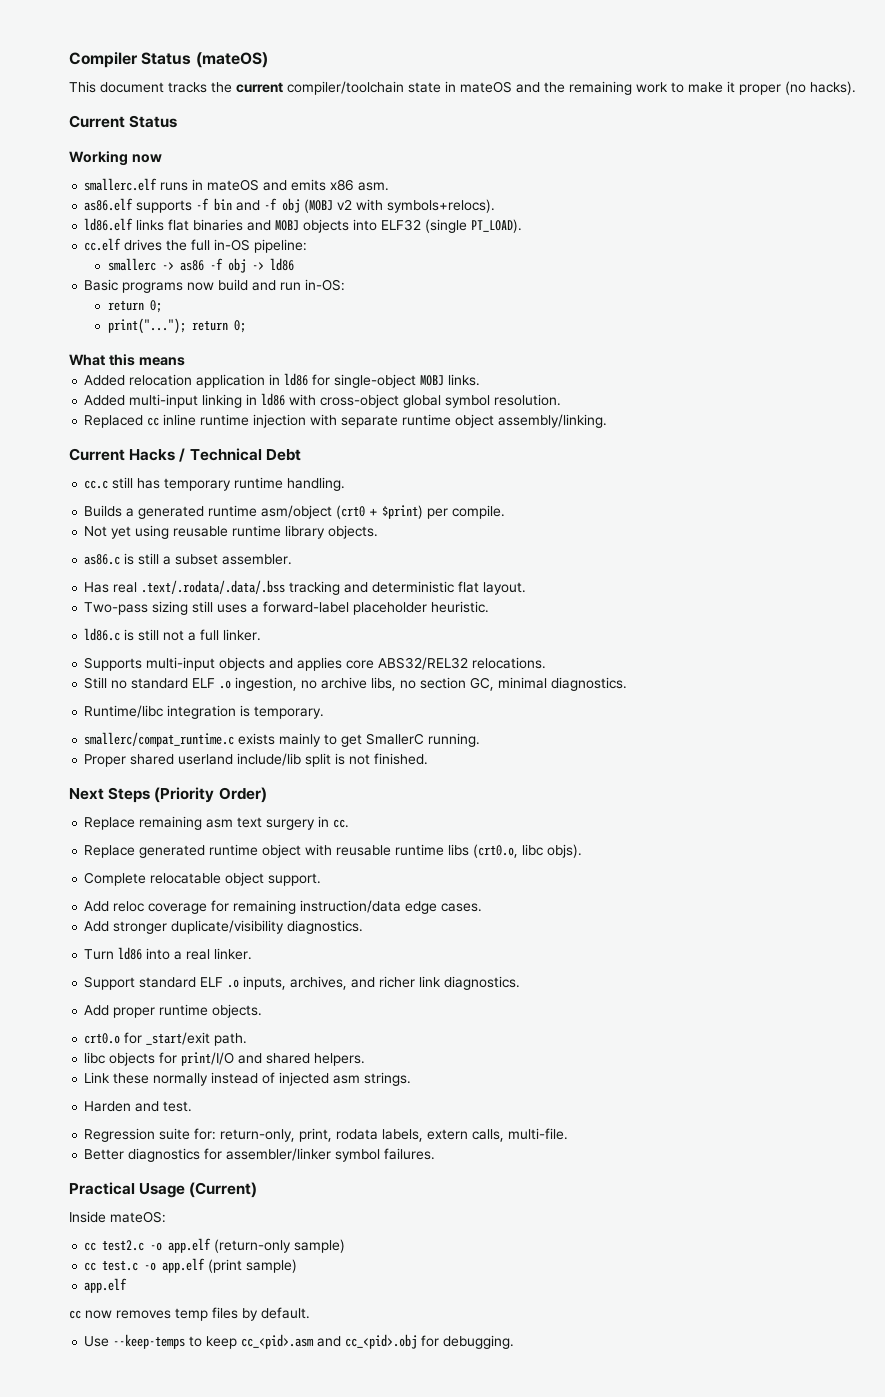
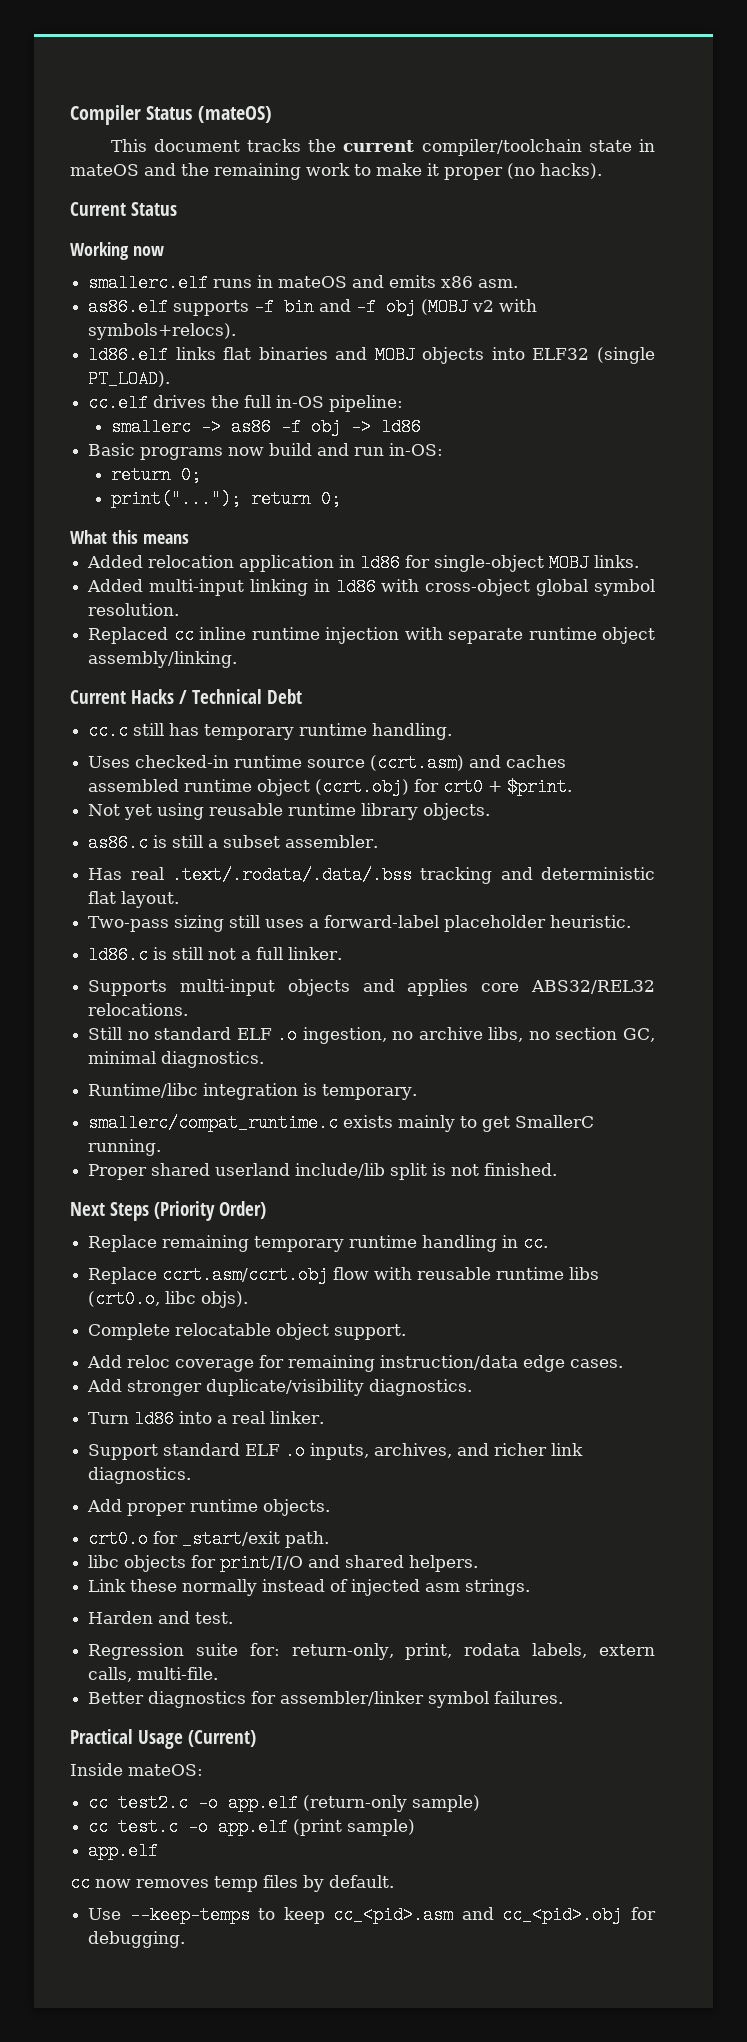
- Builds a generated runtime asm/object (crt0 + $print) per compile.
+ Uses checked-in runtime source (ccrt.asm) and caches assembled runtime object (ccrt.obj) for crt0 + $print.
- Replace remaining asm text surgery in cc.
+ Replace remaining temporary runtime handling in cc.
- Replace generated runtime object with reusable runtime libs (crt0.o, libc objs).
+ Replace ccrt.asm/ccrt.obj flow with reusable runtime libs (crt0.o, libc objs).

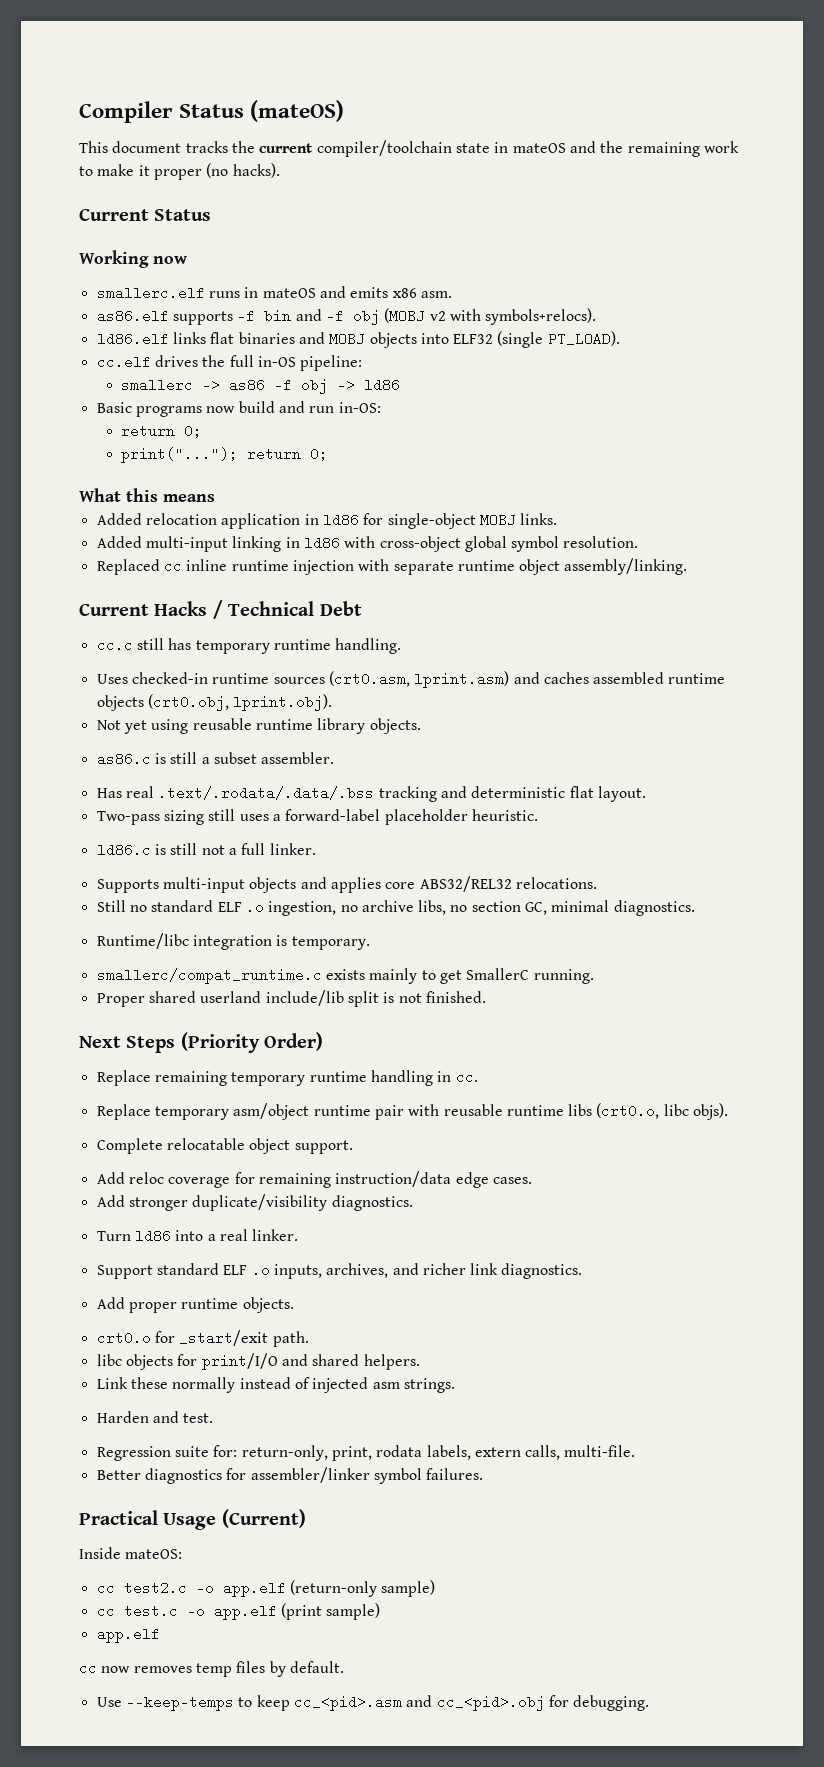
- Uses checked-in runtime source (ccrt.asm) and caches assembled runtime object (ccrt.obj) for crt0 + $print.
+ Uses checked-in runtime sources (crt0.asm, lprint.asm) and caches assembled runtime objects (crt0.obj, lprint.obj).
- Replace ccrt.asm/ccrt.obj flow with reusable runtime libs (crt0.o, libc objs).
+ Replace temporary asm/object runtime pair with reusable runtime libs (crt0.o, libc objs).

